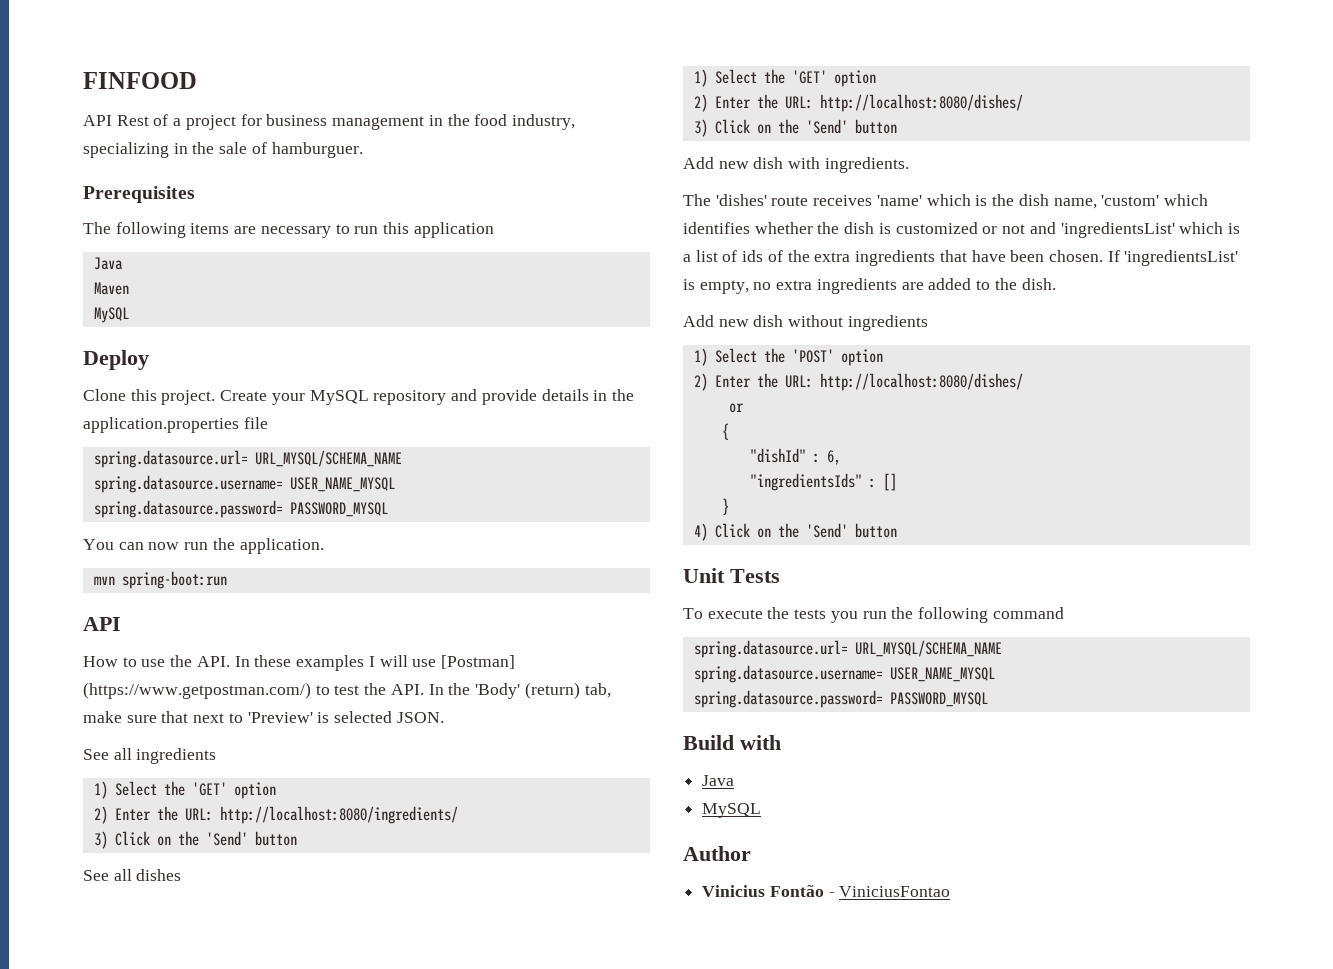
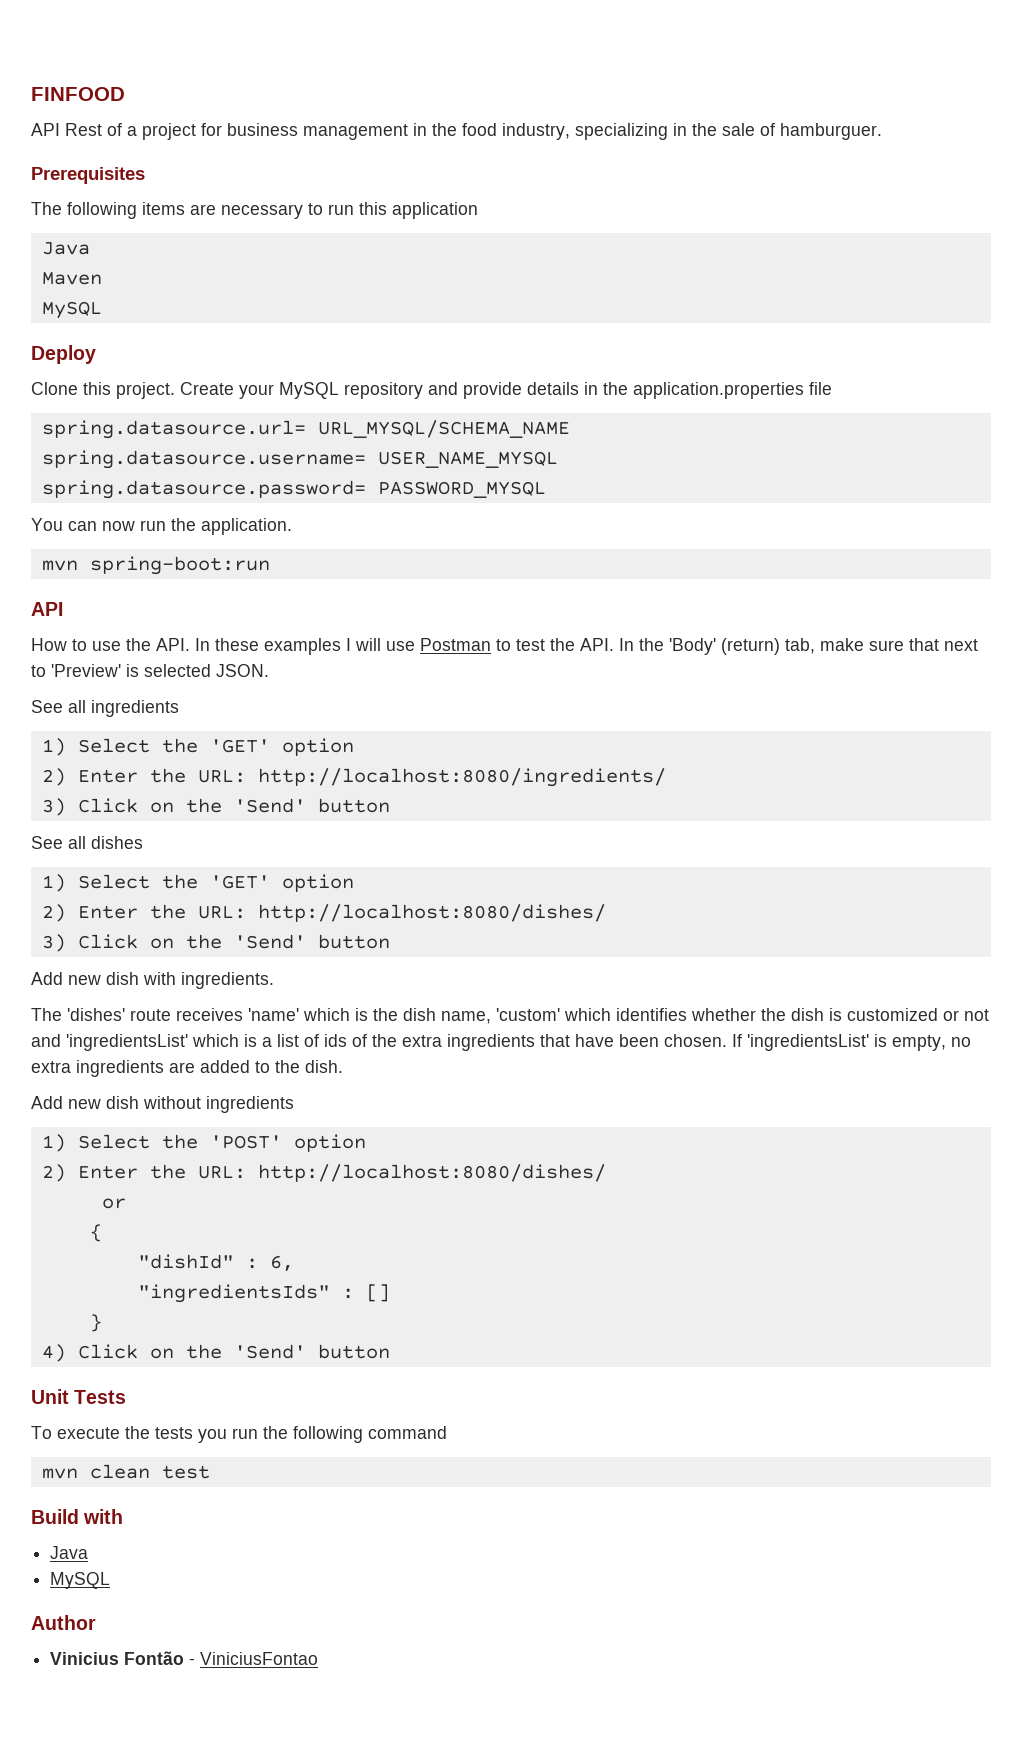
- How to use the API. In these examples I will use [Postman] (https://www.getpostman.com/) to test the API. In the 'Body' (return) tab, make sure that next to 'Preview' is selected JSON.
+ How to use the API. In these examples I will use Postman to test the API. In the 'Body' (return) tab, make sure that next to 'Preview' is selected JSON.
  To execute the tests you run the following command
- spring.datasource.url= URL_MYSQL/SCHEMA_NAME
- spring.datasource.username= USER_NAME_MYSQL
- spring.datasource.password= PASSWORD_MYSQL
+ mvn clean test

